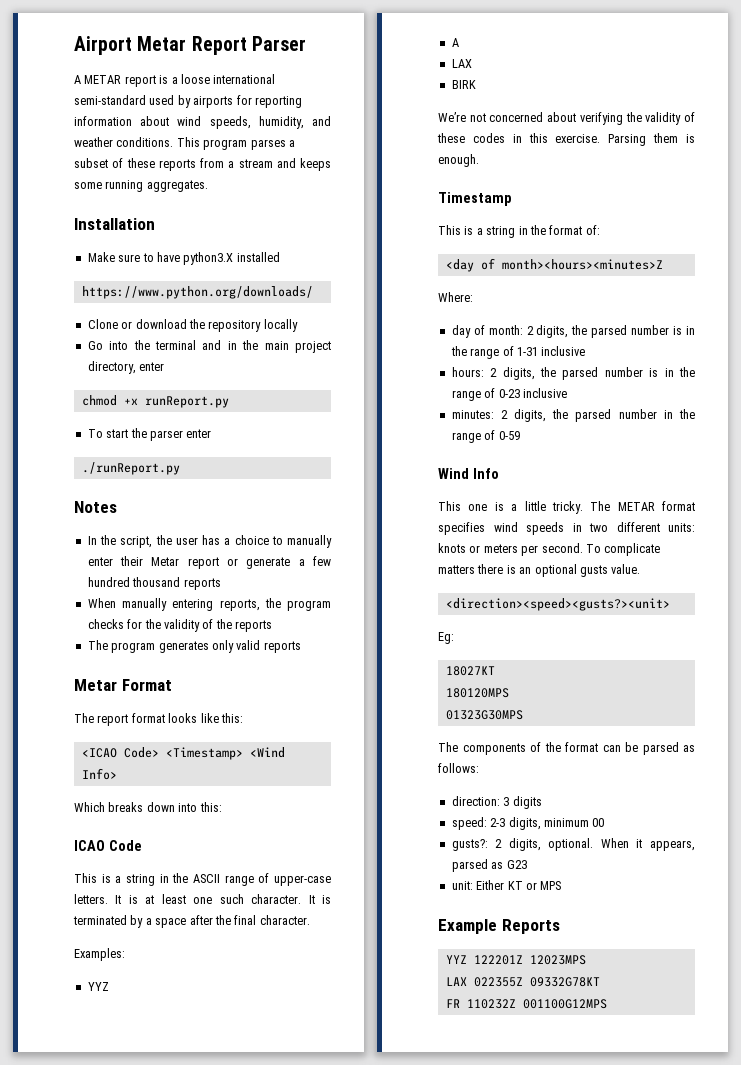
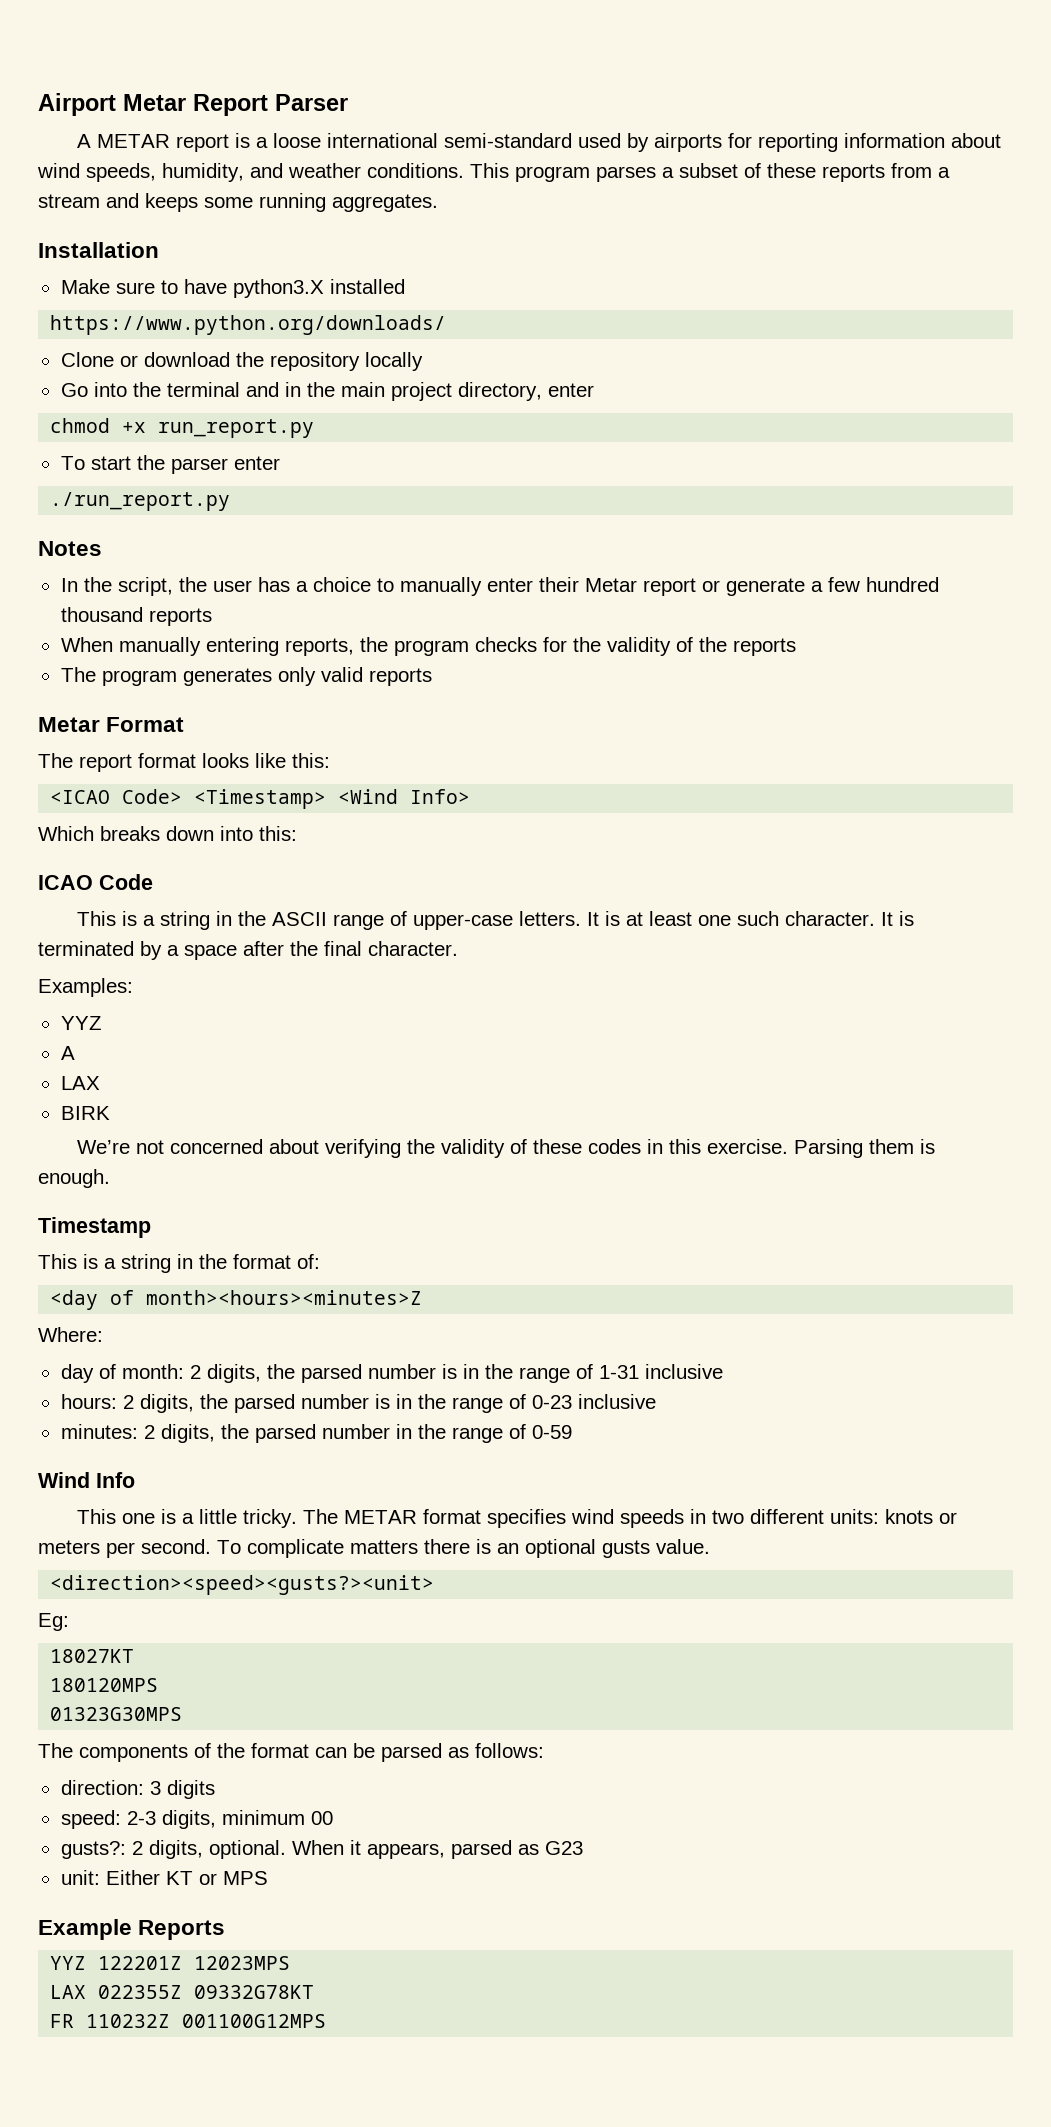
- chmod +x runReport.py
+ chmod +x run_report.py
- ./runReport.py
+ ./run_report.py

